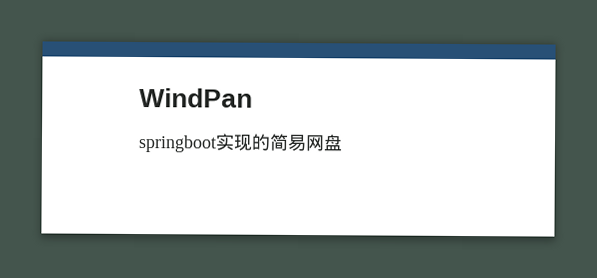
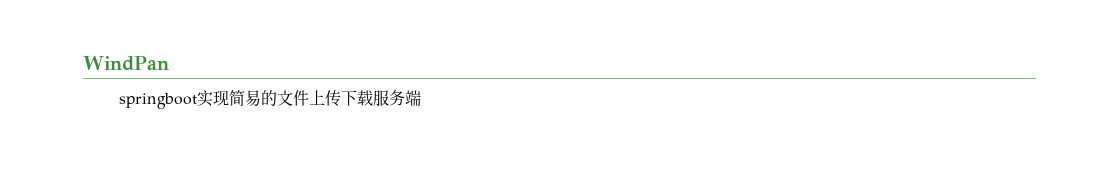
- springboot实现的简易网盘
+ springboot实现简易的文件上传下载服务端

